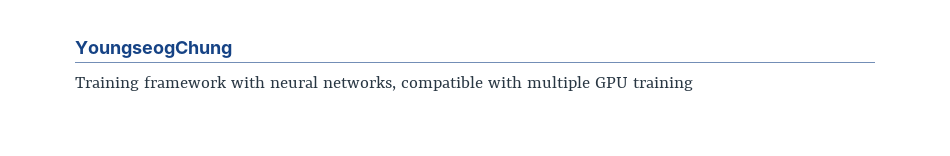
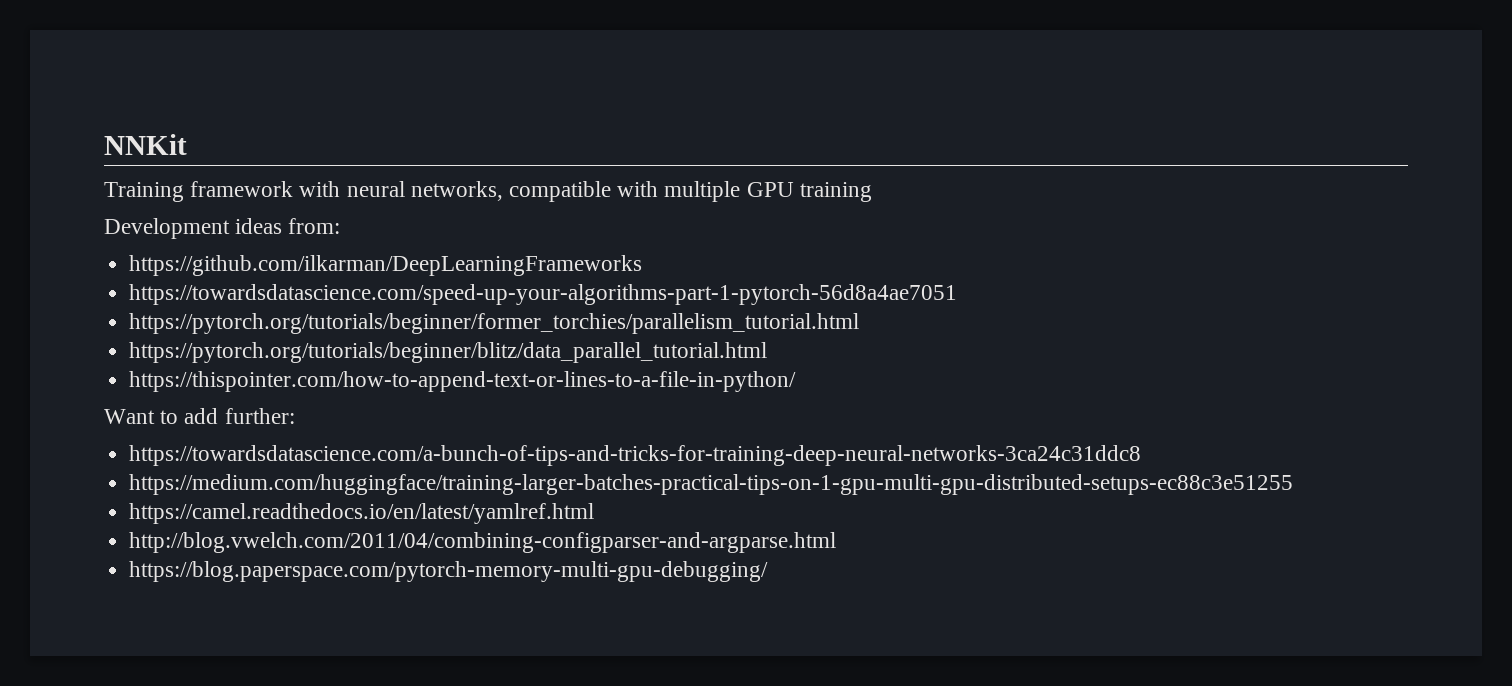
- YoungseogChung
+ NNKit
+ Development ideas from:
+ https://github.com/ilkarman/DeepLearningFrameworks
+ https://towardsdatascience.com/speed-up-your-algorithms-part-1-pytorch-56d8a4ae7051
+ https://pytorch.org/tutorials/beginner/former_torchies/parallelism_tutorial.html
+ https://pytorch.org/tutorials/beginner/blitz/data_parallel_tutorial.html
+ https://thispointer.com/how-to-append-text-or-lines-to-a-file-in-python/
+ Want to add further:
+ https://towardsdatascience.com/a-bunch-of-tips-and-tricks-for-training-deep-neural-networks-3ca24c31ddc8
+ https://medium.com/huggingface/training-larger-batches-practical-tips-on-1-gpu-multi-gpu-distributed-setups-ec88c3e51255
+ https://camel.readthedocs.io/en/latest/yamlref.html
+ http://blog.vwelch.com/2011/04/combining-configparser-and-argparse.html
+ https://blog.paperspace.com/pytorch-memory-multi-gpu-debugging/

